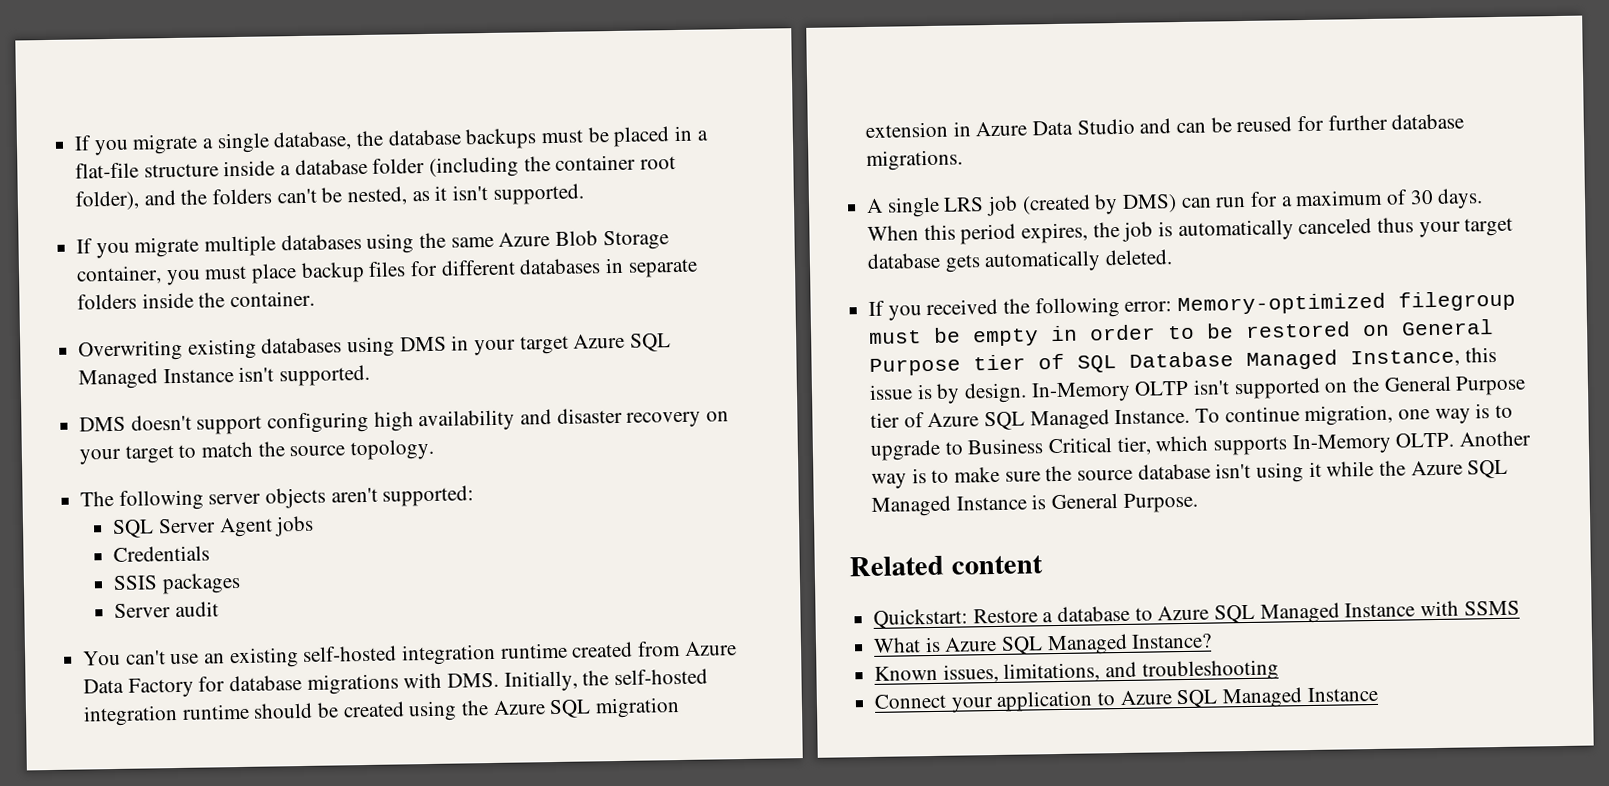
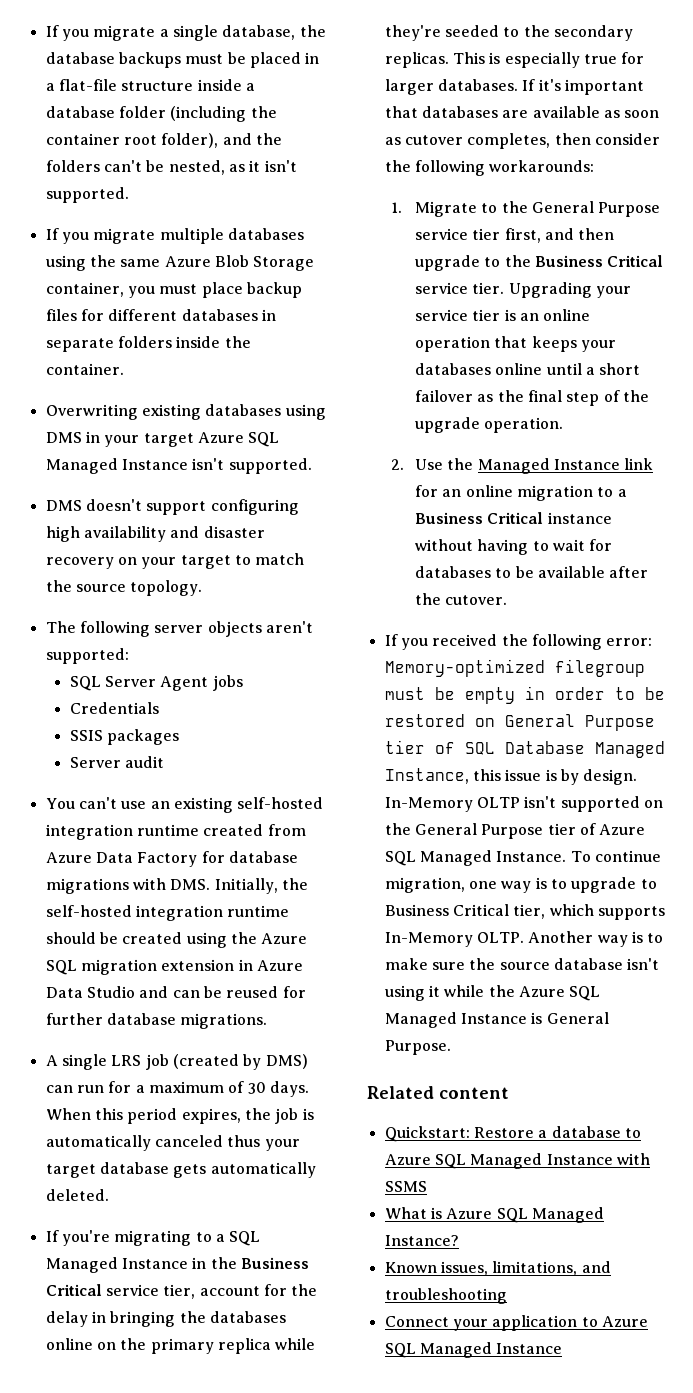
+ If you're migrating to a SQL Managed Instance in the Business Critical service tier, account for the delay in bringing the databases online on the primary replica while they're seeded to the secondary replicas. This is especially true for larger databases. If it's important that databases are available as soon as cutover completes, then consider the following workarounds:
+ 1. Migrate to the General Purpose service tier first, and then upgrade to the Business Critical service tier. Upgrading your service tier is an online operation that keeps your databases online until a short failover as the final step of the upgrade operation.
+ 2. Use the Managed Instance link for an online migration to a Business Critical instance without having to wait for databases to be available after the cutover.

